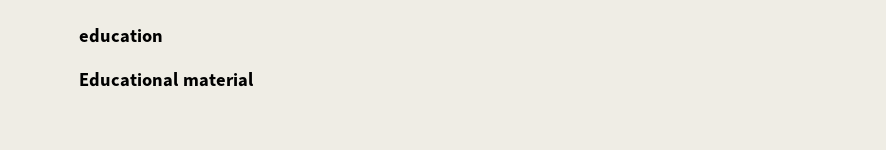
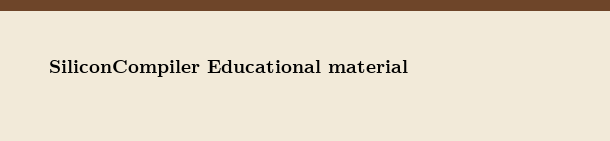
- education
- Educational material
+ SiliconCompiler Educational material

